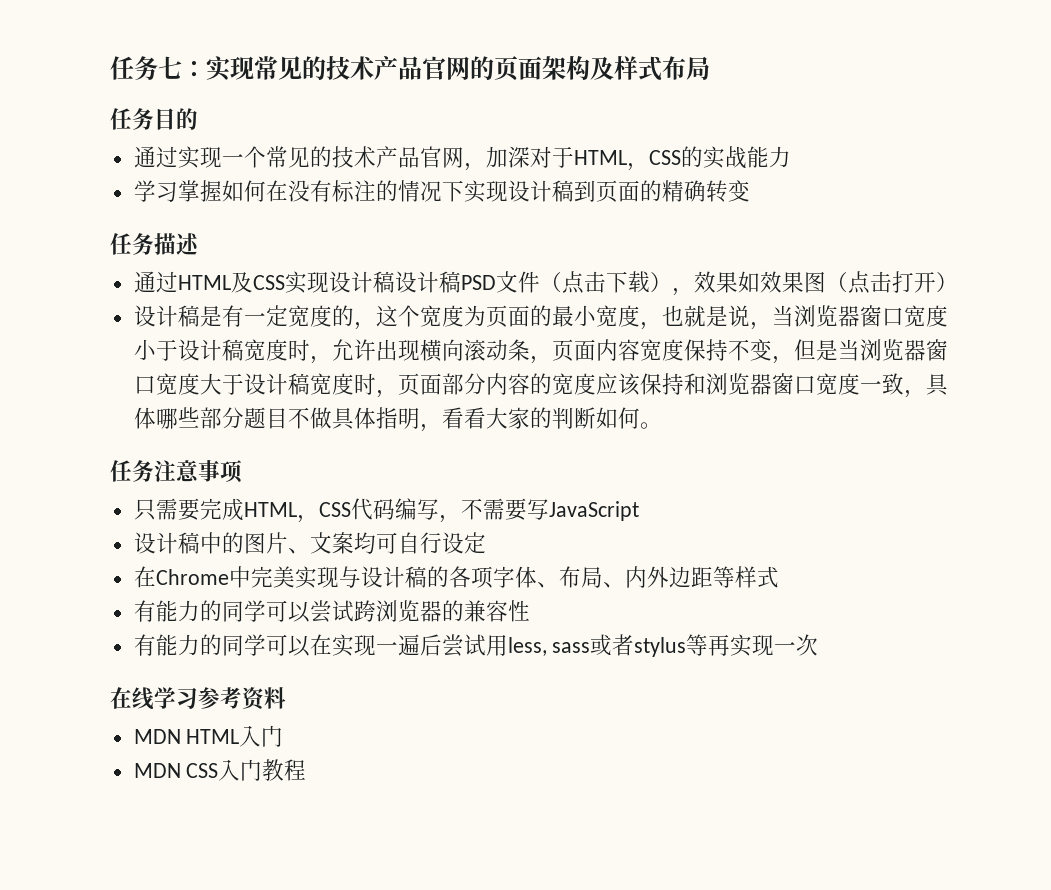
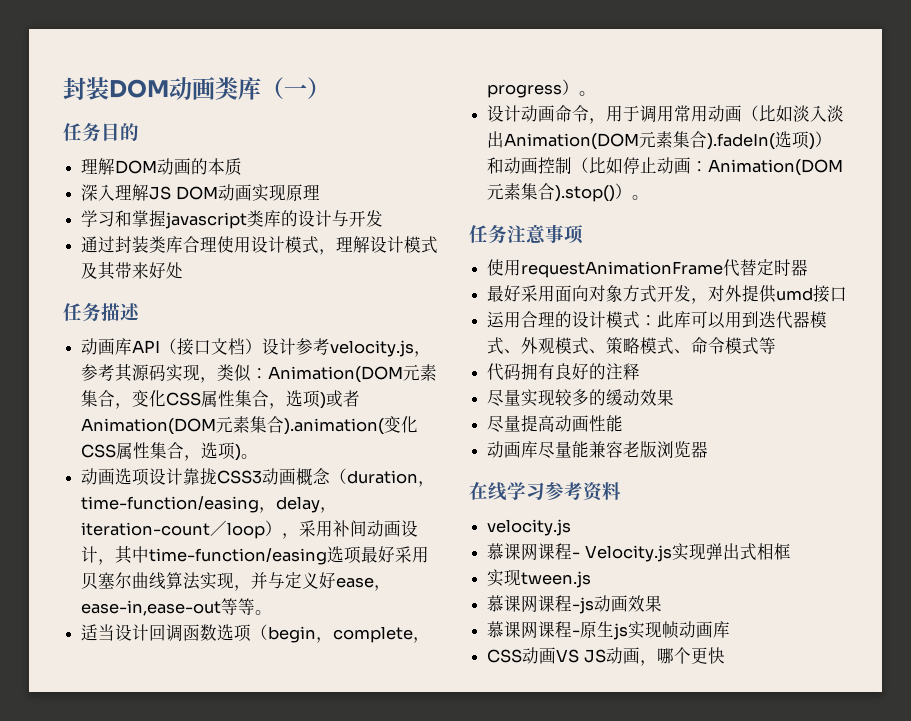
- 任务七：实现常见的技术产品官网的页面架构及样式布局
+ 封装DOM动画类库（一）
  任务目的
- 通过实现一个常见的技术产品官网，加深对于HTML，CSS的实战能力
- 学习掌握如何在没有标注的情况下实现设计稿到页面的精确转变
+ 理解DOM动画的本质
+ 深入理解JS DOM动画实现原理
+ 学习和掌握javascript类库的设计与开发
+ 通过封装类库合理使用设计模式，理解设计模式及其带来好处
  任务描述
- 通过HTML及CSS实现设计稿设计稿PSD文件（点击下载），效果如效果图（点击打开）
- 设计稿是有一定宽度的，这个宽度为页面的最小宽度，也就是说，当浏览器窗口宽度小于设计稿宽度时，允许出现横向滚动条，页面内容宽度保持不变，但是当浏览器窗口宽度大于设计稿宽度时，页面部分内容的宽度应该保持和浏览器窗口宽度一致，具体哪些部分题目不做具体指明，看看大家的判断如何。
+ 动画库API（接口文档）设计参考velocity.js，参考其源码实现，类似：Animation(DOM元素集合，变化CSS属性集合，选项)或者Animation(DOM元素集合).animation(变化CSS属性集合，选项)。
+ 动画选项设计靠拢CSS3动画概念（duration，time-function/easing，delay，iteration-count／loop），采用补间动画设计，其中time-function/easing选项最好采用贝塞尔曲线算法实现，并与定义好ease，ease-in,ease-out等等。
+ 适当设计回调函数选项（begin，complete，progress）。
+ 设计动画命令，用于调用常用动画（比如淡入淡出Animation(DOM元素集合).fadeIn(选项)）和动画控制（比如停止动画：Animation(DOM元素集合).stop()）。
  任务注意事项
- 只需要完成HTML，CSS代码编写，不需要写JavaScript
- 设计稿中的图片、文案均可自行设定
- 在Chrome中完美实现与设计稿的各项字体、布局、内外边距等样式
- 有能力的同学可以尝试跨浏览器的兼容性
- 有能力的同学可以在实现一遍后尝试用less, sass或者stylus等再实现一次
+ 使用requestAnimationFrame代替定时器
+ 最好采用面向对象方式开发，对外提供umd接口
+ 运用合理的设计模式：此库可以用到迭代器模式、外观模式、策略模式、命令模式等
+ 代码拥有良好的注释
+ 尽量实现较多的缓动效果
+ 尽量提高动画性能
+ 动画库尽量能兼容老版浏览器
  在线学习参考资料
- MDN HTML入门
- MDN CSS入门教程
+ velocity.js
+ 慕课网课程- Velocity.js实现弹出式相框
+ 实现tween.js
+ 慕课网课程-js动画效果
+ 慕课网课程-原生js实现帧动画库
+ CSS动画VS JS动画，哪个更快

